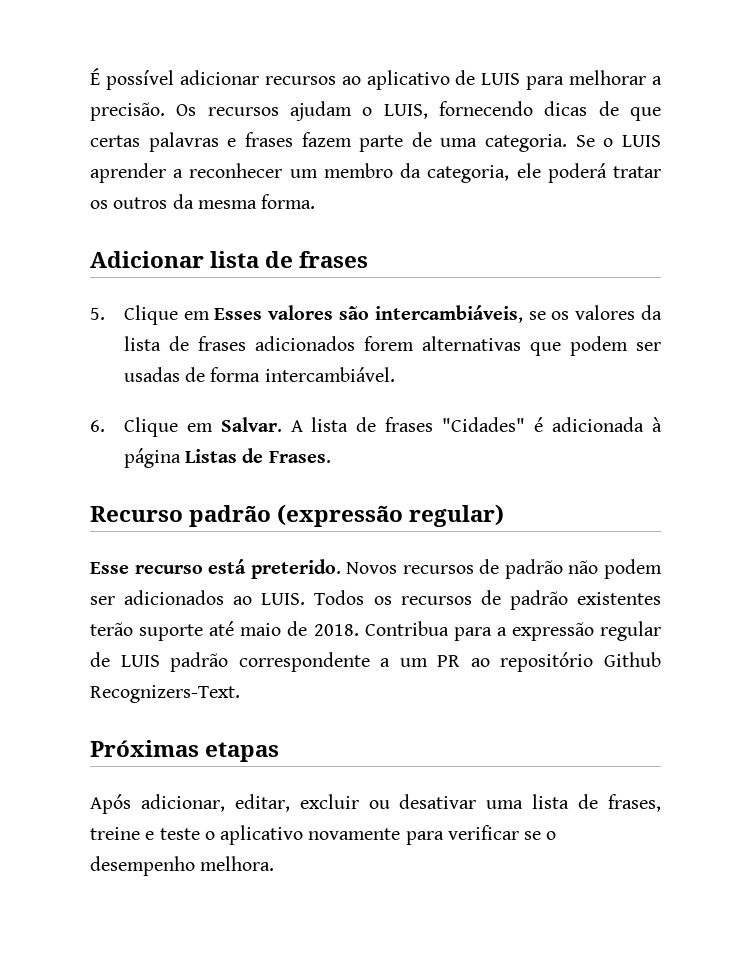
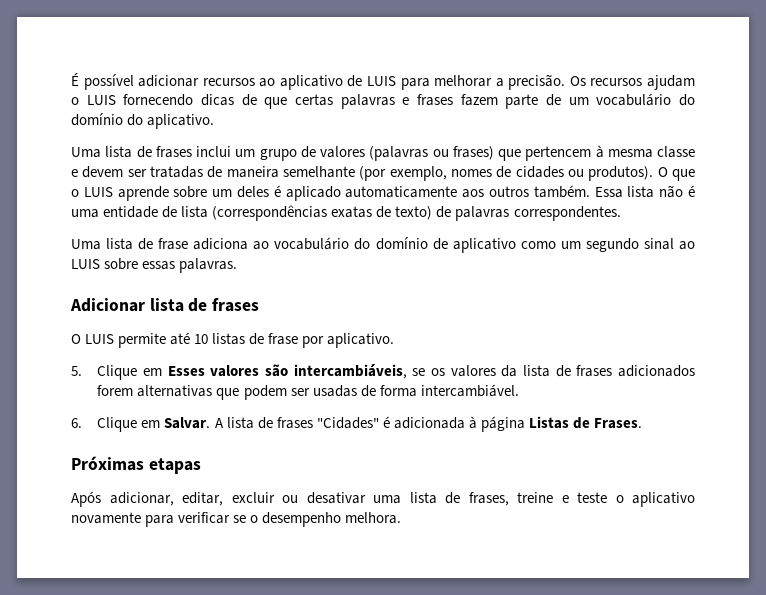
- Os recursos ajudam o LUIS, fornecendo dicas de que certas palavras e frases fazem parte de uma categoria. Se o LUIS aprender a reconhecer um membro da categoria, ele poderá tratar os outros da mesma forma.
+ Os recursos ajudam o LUIS fornecendo dicas de que certas palavras e frases fazem parte de um vocabulário do domínio do aplicativo.
+ Uma lista de frases inclui um grupo de valores (palavras ou frases) que pertencem à mesma classe e devem ser tratadas de maneira semelhante (por exemplo, nomes de cidades ou produtos). O que o LUIS aprende sobre um deles é aplicado automaticamente aos outros também. Essa lista não é uma entidade de lista (correspondências exatas de texto) de palavras correspondentes.
+ Uma lista de frase adiciona ao vocabulário do domínio de aplicativo como um segundo sinal ao LUIS sobre essas palavras.
  Adicionar lista de frases
+ O LUIS permite até 10 listas de frase por aplicativo.
- Recurso padrão (expressão regular)
- Esse recurso está preterido. Novos recursos de padrão não podem ser adicionados ao LUIS. Todos os recursos de padrão existentes terão suporte até maio de 2018. Contribua para a expressão regular de LUIS padrão correspondente a um PR ao repositório Github Recognizers-Text.

